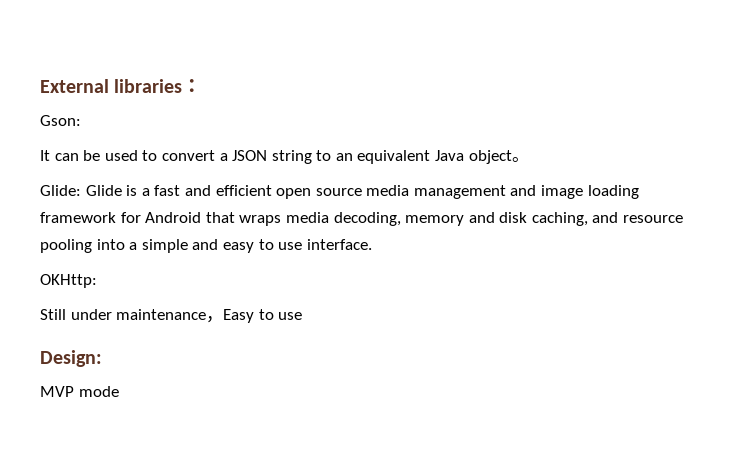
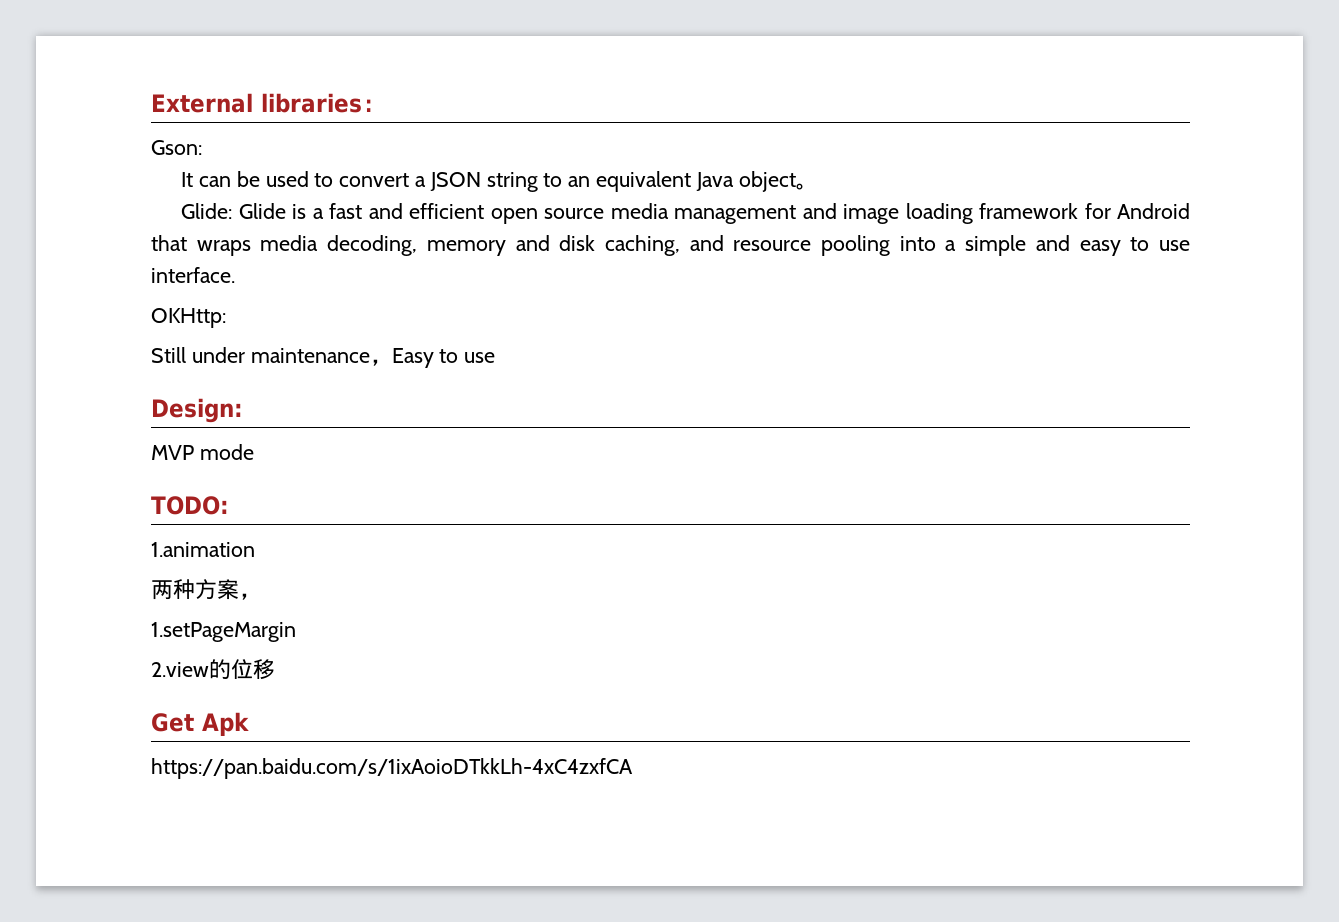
+ TODO:
+ 1.animation
+ 两种方案，
+ 1.setPageMargin
+ 2.view的位移
+ Get Apk
+ https://pan.baidu.com/s/1ixAoioDTkkLh-4xC4zxfCA

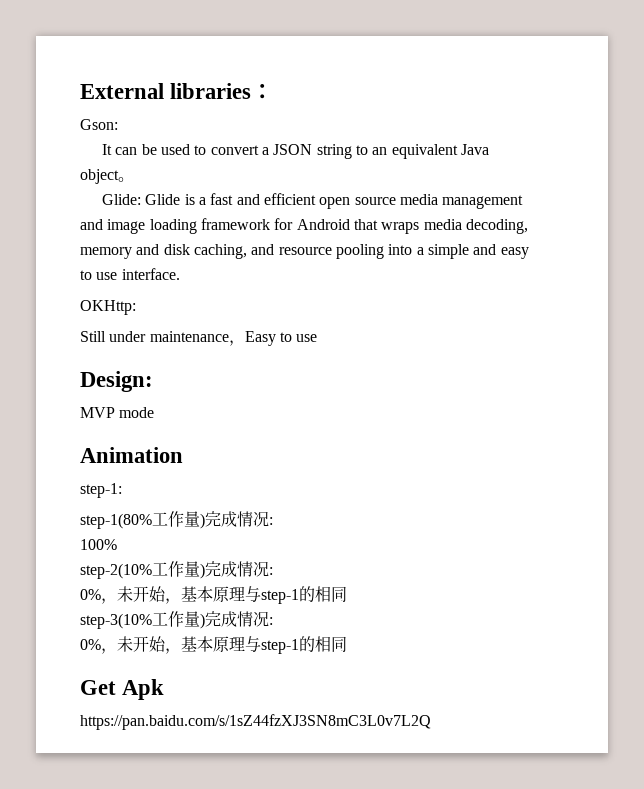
- TODO:
- 1.animation
- 两种方案，
- 1.setPageMargin
- 2.view的位移
+ Animation
+ step-1:
+ step-1(80%工作量)完成情况:
+ 100%
+ step-2(10%工作量)完成情况:
+ 0%，未开始，基本原理与step-1的相同
+ step-3(10%工作量)完成情况:
+ 0%，未开始，基本原理与step-1的相同
- https://pan.baidu.com/s/1ixAoioDTkkLh-4xC4zxfCA
+ https://pan.baidu.com/s/1sZ44fzXJ3SN8mC3L0v7L2Q

